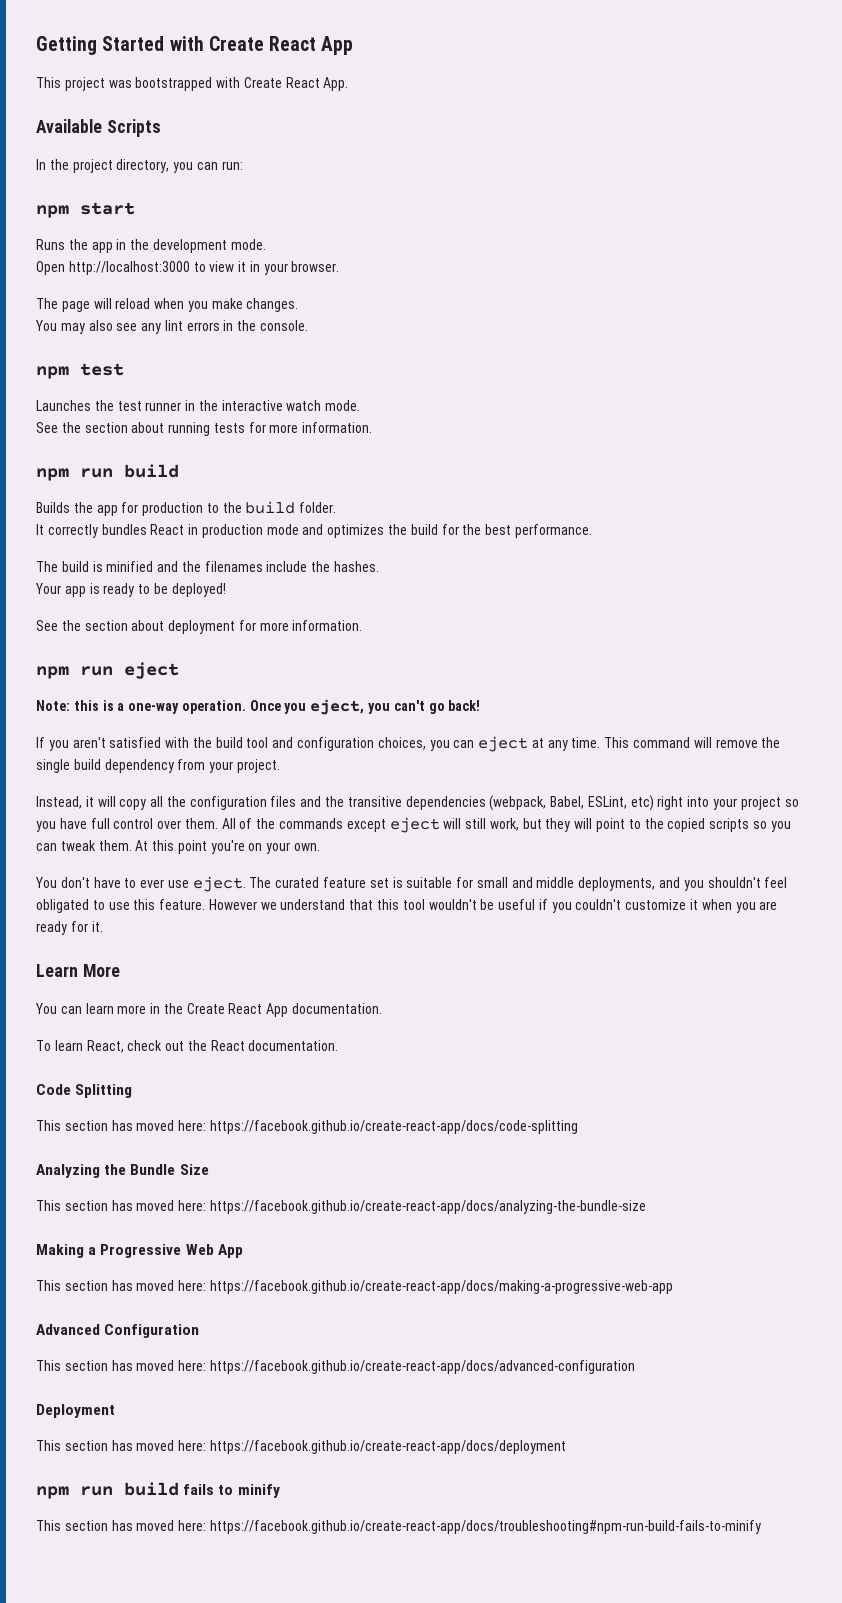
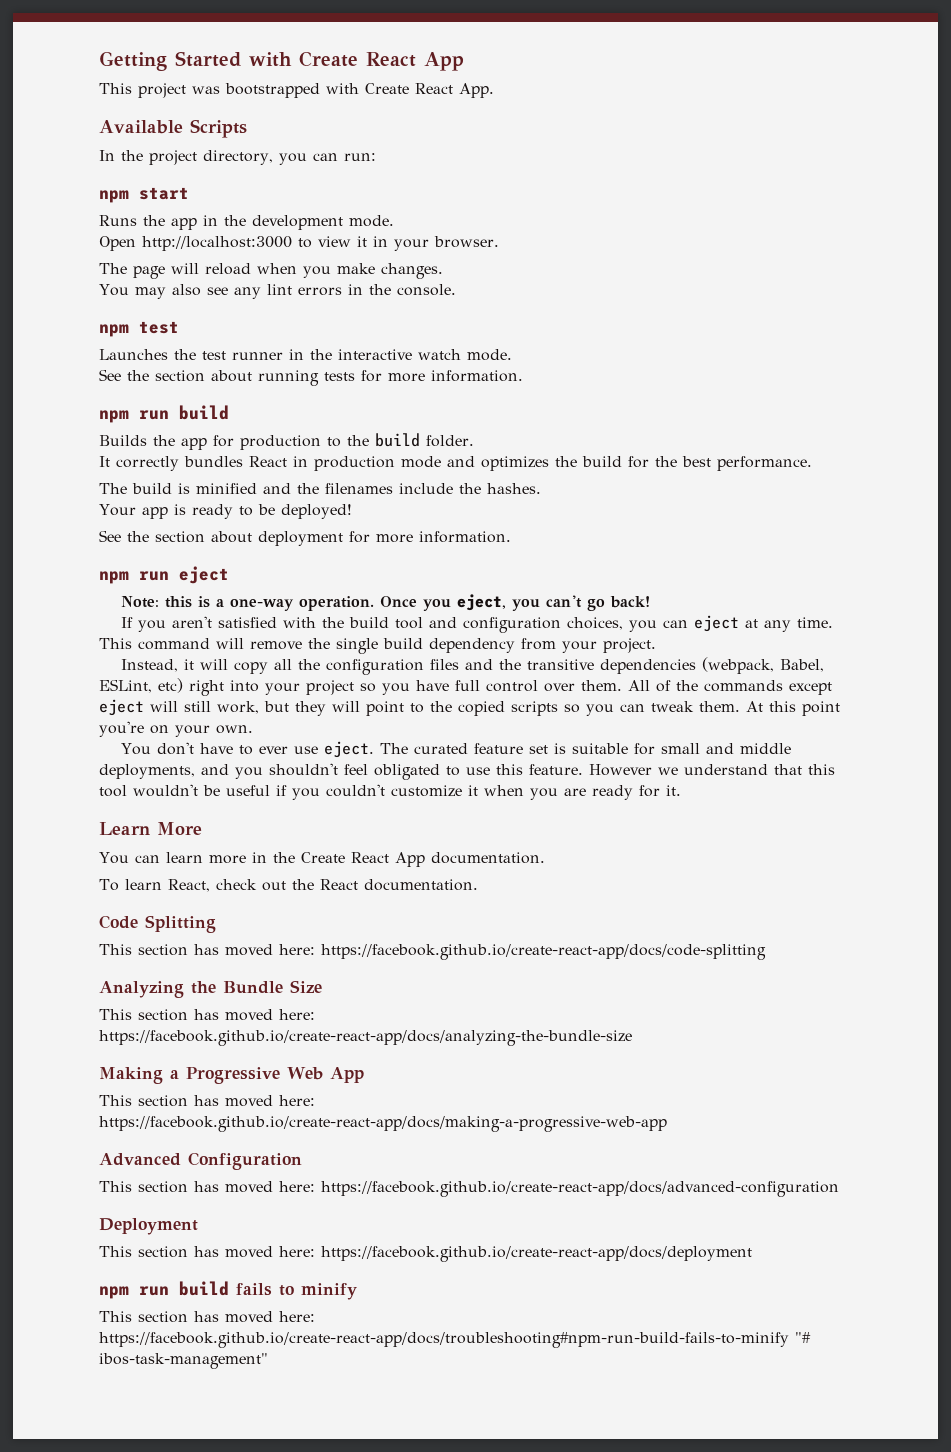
- This section has moved here: https://facebook.github.io/create-react-app/docs/troubleshooting#npm-run-build-fails-to-minify
+ This section has moved here: https://facebook.github.io/create-react-app/docs/troubleshooting#npm-run-build-fails-to-minify "# ibos-task-management"

